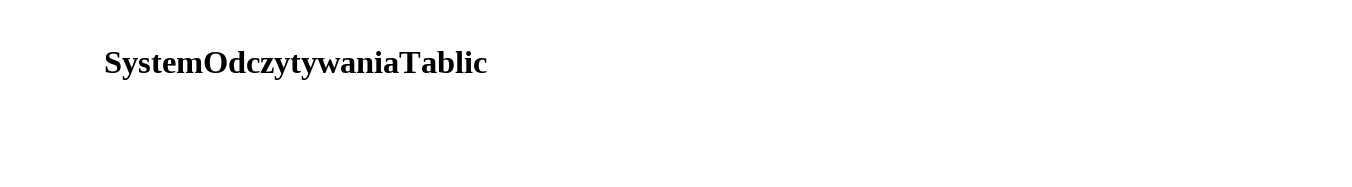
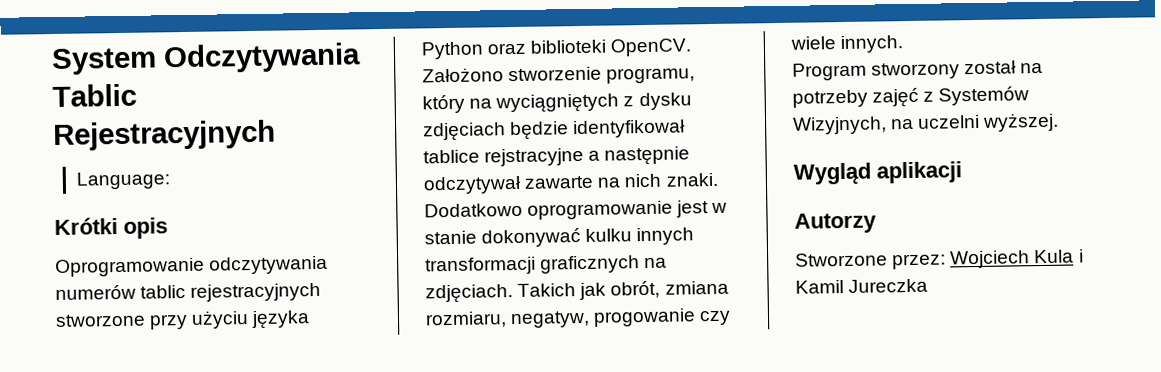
- SystemOdczytywaniaTablic
+ System Odczytywania Tablic Rejestracyjnych
+ Language:
+ Krótki opis
+ Oprogramowanie odczytywania numerów tablic rejestracyjnych stworzone przy użyciu języka Python oraz biblioteki OpenCV. Założono stworzenie programu, który na wyciągniętych z dysku zdjęciach będzie identyfikował tablice rejstracyjne a następnie odczytywał zawarte na nich znaki. Dodatkowo oprogramowanie jest w stanie dokonywać kulku innych transformacji graficznych na zdjęciach. Takich jak obrót, zmiana rozmiaru, negatyw, progowanie czy wiele innych.
+ Program stworzony został na potrzeby zajęć z Systemów Wizyjnych, na uczelni wyższej.
+ Wygląd aplikacji
+ Autorzy
+ Stworzone przez: Wojciech Kula i Kamil Jureczka

